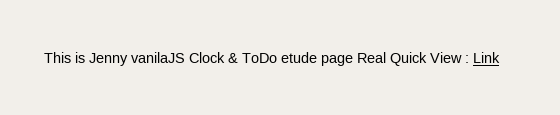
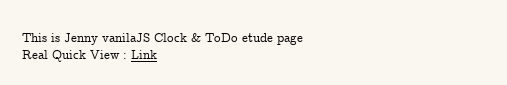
- This is Jenny vanilaJS Clock & ToDo etude page Real Quick View : Link
+ This is Jenny vanilaJS Clock & ToDo etude page
+ Real Quick View : Link

